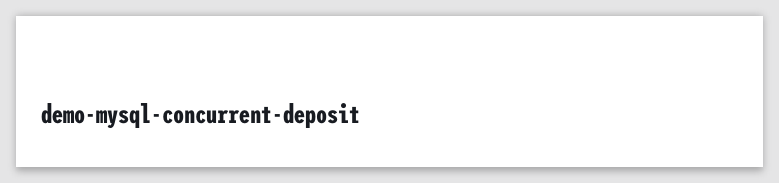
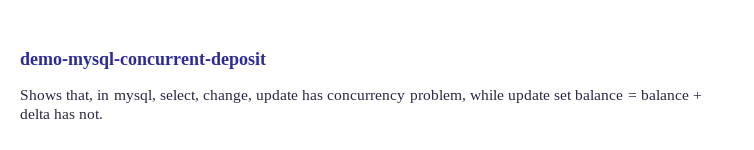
+ Shows that, in mysql, select, change, update has concurrency problem, while update set balance = balance + delta has not.

